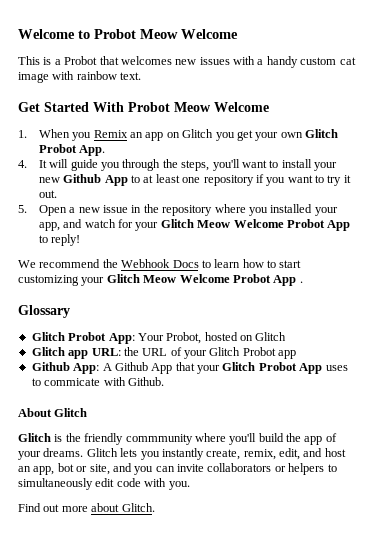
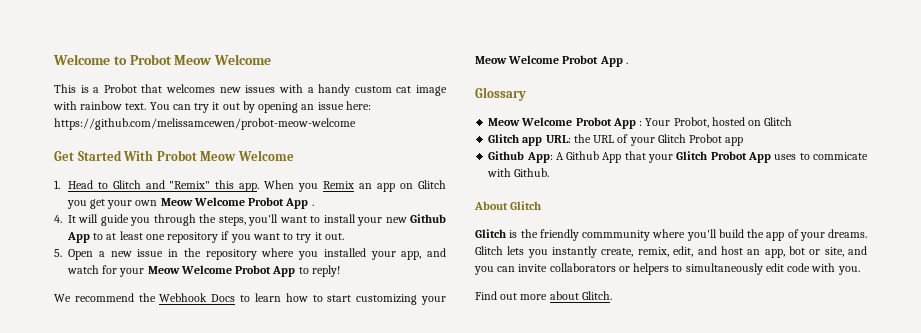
+ You can try it out by opening an issue here: https://github.com/melissamcewen/probot-meow-welcome
- 1. When you Remix an app on Glitch you get your own Glitch Probot App.
+ 1. Head to Glitch and "Remix" this app. When you Remix an app on Glitch you get your own Meow Welcome Probot App .
- 5. Open a new issue in the repository where you installed your app, and watch for your Glitch Meow Welcome Probot App to reply!
+ 5. Open a new issue in the repository where you installed your app, and watch for your Meow Welcome Probot App to reply!
- We recommend the Webhook Docs to learn how to start customizing your Glitch Meow Welcome Probot App .
+ We recommend the Webhook Docs to learn how to start customizing your Meow Welcome Probot App .
- Glitch Probot App: Your Probot, hosted on Glitch
+ Meow Welcome Probot App : Your Probot, hosted on Glitch

